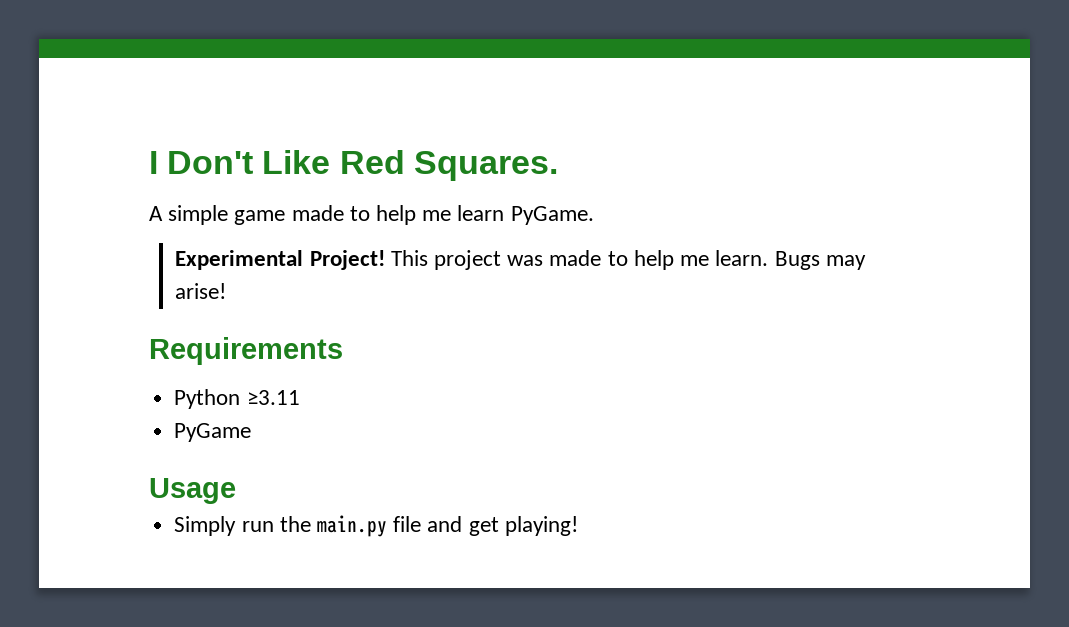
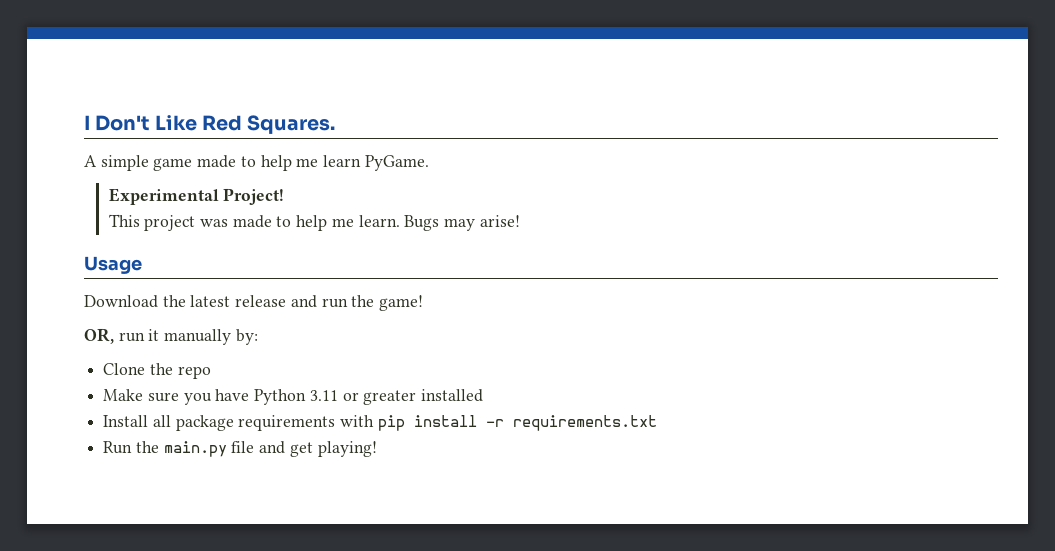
- Experimental Project! This project was made to help me learn.
+ Experimental Project!
+ This project was made to help me learn.
- Requirements
- Python ≥3.11
- PyGame
  Usage
- Simply run the main.py file and get playing!
+ Download the latest release and run the game!
+ OR, run it manually by:
+ Clone the repo
+ Make sure you have Python 3.11 or greater installed
+ Install all package requirements with pip install -r requirements.txt
+ Run the main.py file and get playing!

